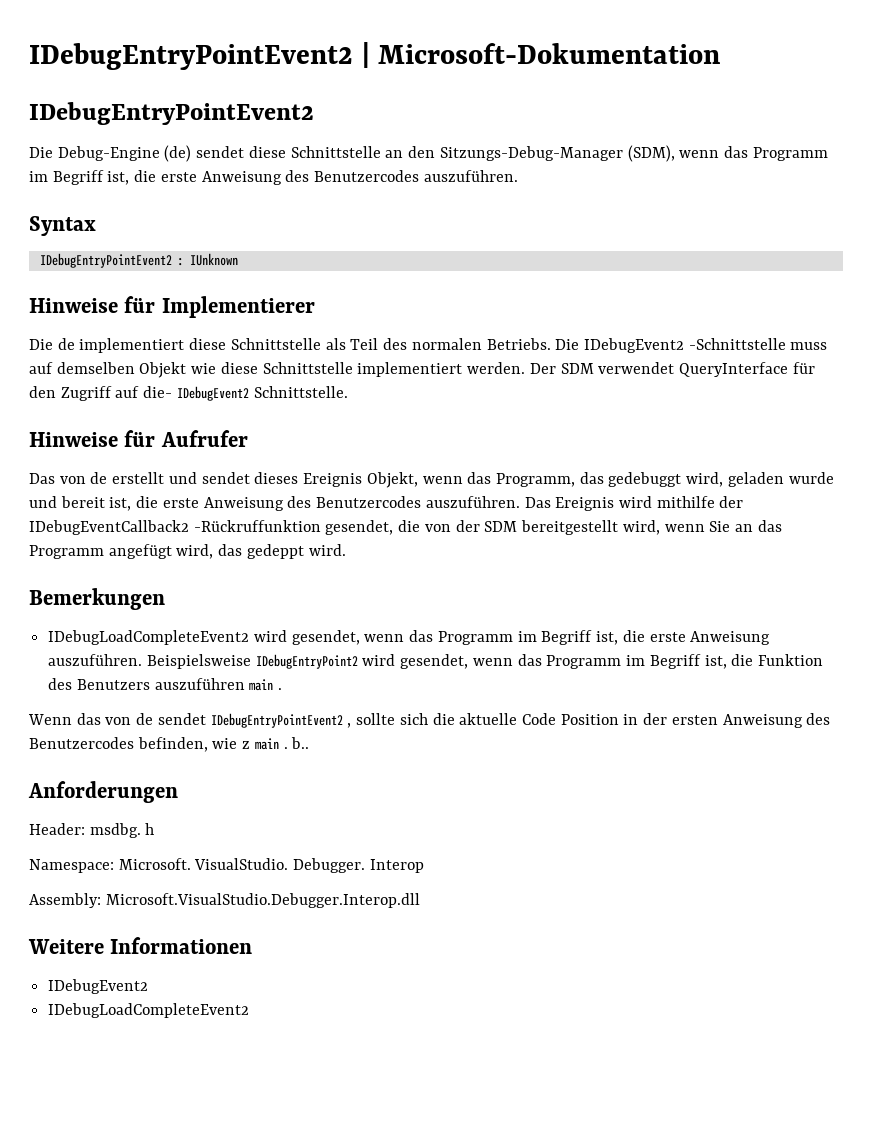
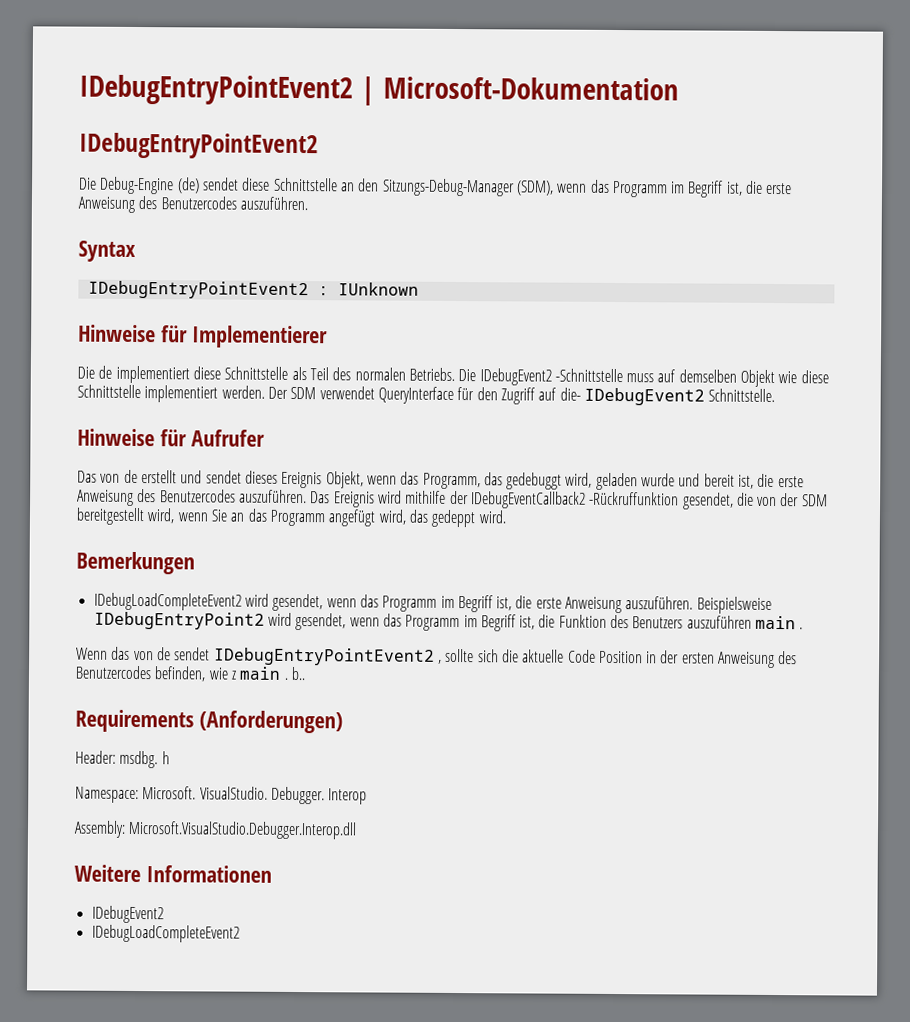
- Anforderungen
+ Requirements (Anforderungen)

